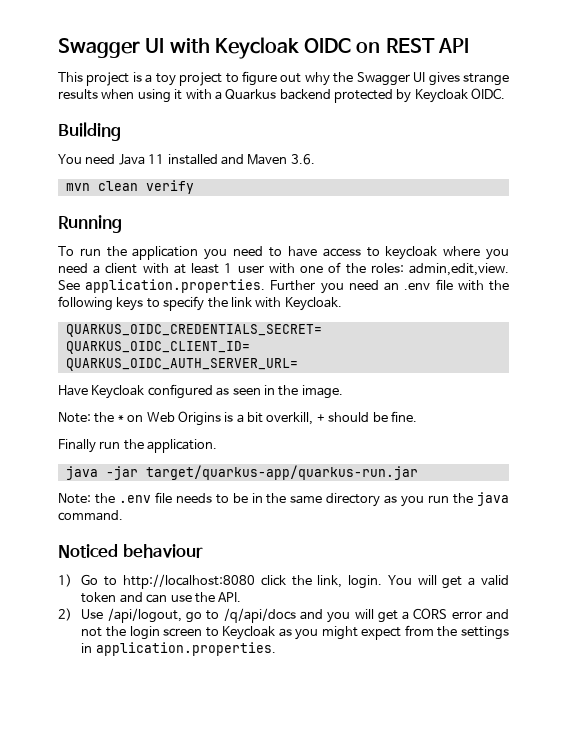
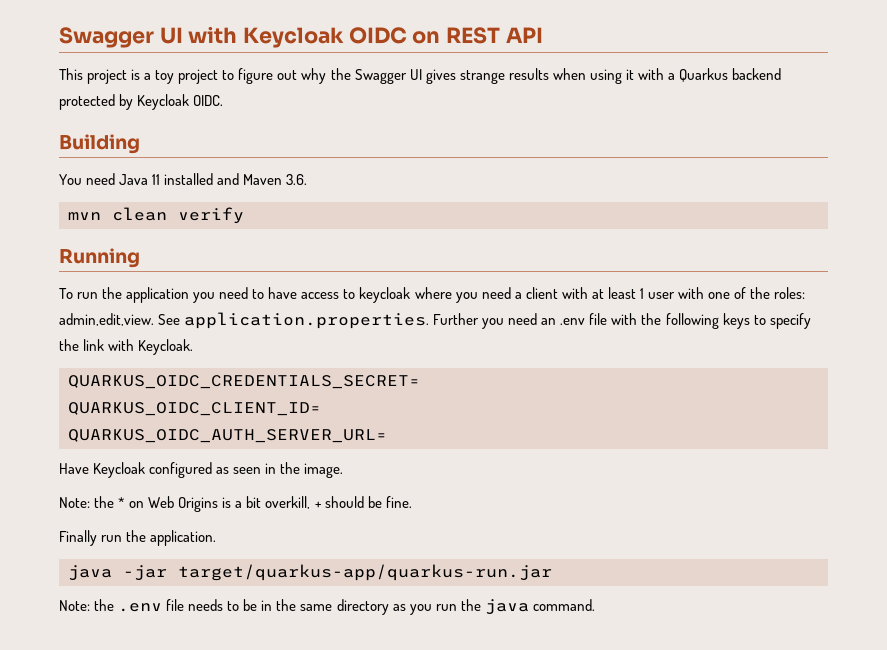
- Noticed behaviour
- 1) Go to http://localhost:8080 click the link, login. You will get a valid token and can use the API.
- 2) Use /api/logout, go to /q/api/docs and you will get a CORS error and not the login screen to Keycloak as you might expect from the settings in application.properties.

